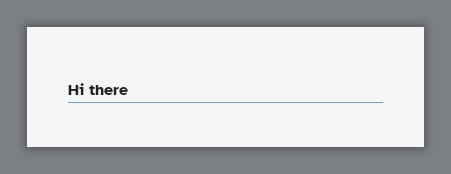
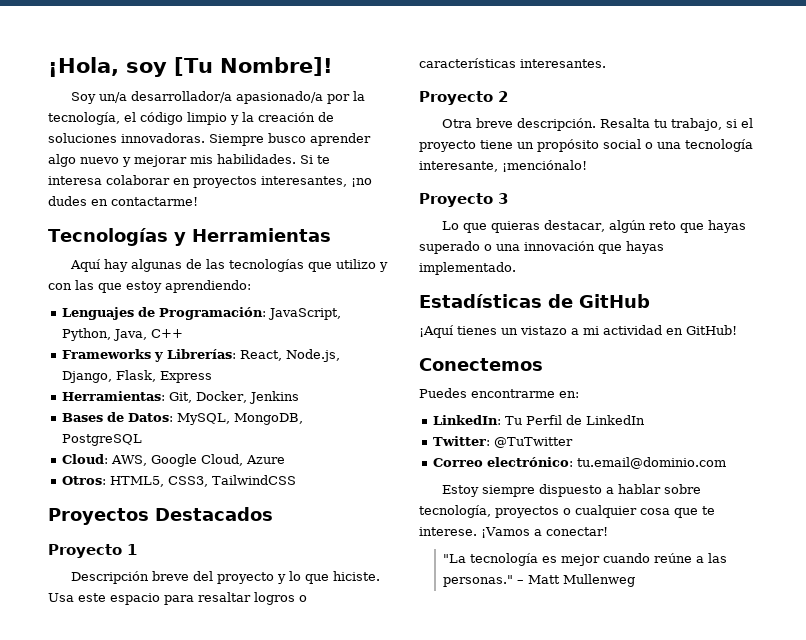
- Hi there
+ ¡Hola, soy [Tu Nombre]!
+ Soy un/a desarrollador/a apasionado/a por la tecnología, el código limpio y la creación de soluciones innovadoras. Siempre busco aprender algo nuevo y mejorar mis habilidades. Si te interesa colaborar en proyectos interesantes, ¡no dudes en contactarme!
+ Tecnologías y Herramientas
+ Aquí hay algunas de las tecnologías que utilizo y con las que estoy aprendiendo:
+ Lenguajes de Programación: JavaScript, Python, Java, C++
+ Frameworks y Librerías: React, Node.js, Django, Flask, Express
+ Herramientas: Git, Docker, Jenkins
+ Bases de Datos: MySQL, MongoDB, PostgreSQL
+ Cloud: AWS, Google Cloud, Azure
+ Otros: HTML5, CSS3, TailwindCSS
+ Proyectos Destacados
+ Proyecto 1
+ Descripción breve del proyecto y lo que hiciste. Usa este espacio para resaltar logros o características interesantes.
+ Proyecto 2
+ Otra breve descripción. Resalta tu trabajo, si el proyecto tiene un propósito social o una tecnología interesante, ¡menciónalo!
+ Proyecto 3
+ Lo que quieras destacar, algún reto que hayas superado o una innovación que hayas implementado.
+ Estadísticas de GitHub
+ ¡Aquí tienes un vistazo a mi actividad en GitHub!
+ Conectemos
+ Puedes encontrarme en:
+ LinkedIn: Tu Perfil de LinkedIn
+ Twitter: @TuTwitter
+ Correo electrónico: tu.email@dominio.com
+ Estoy siempre dispuesto a hablar sobre tecnología, proyectos o cualquier cosa que te interese. ¡Vamos a conectar!
+ "La tecnología es mejor cuando reúne a las personas." – Matt Mullenweg

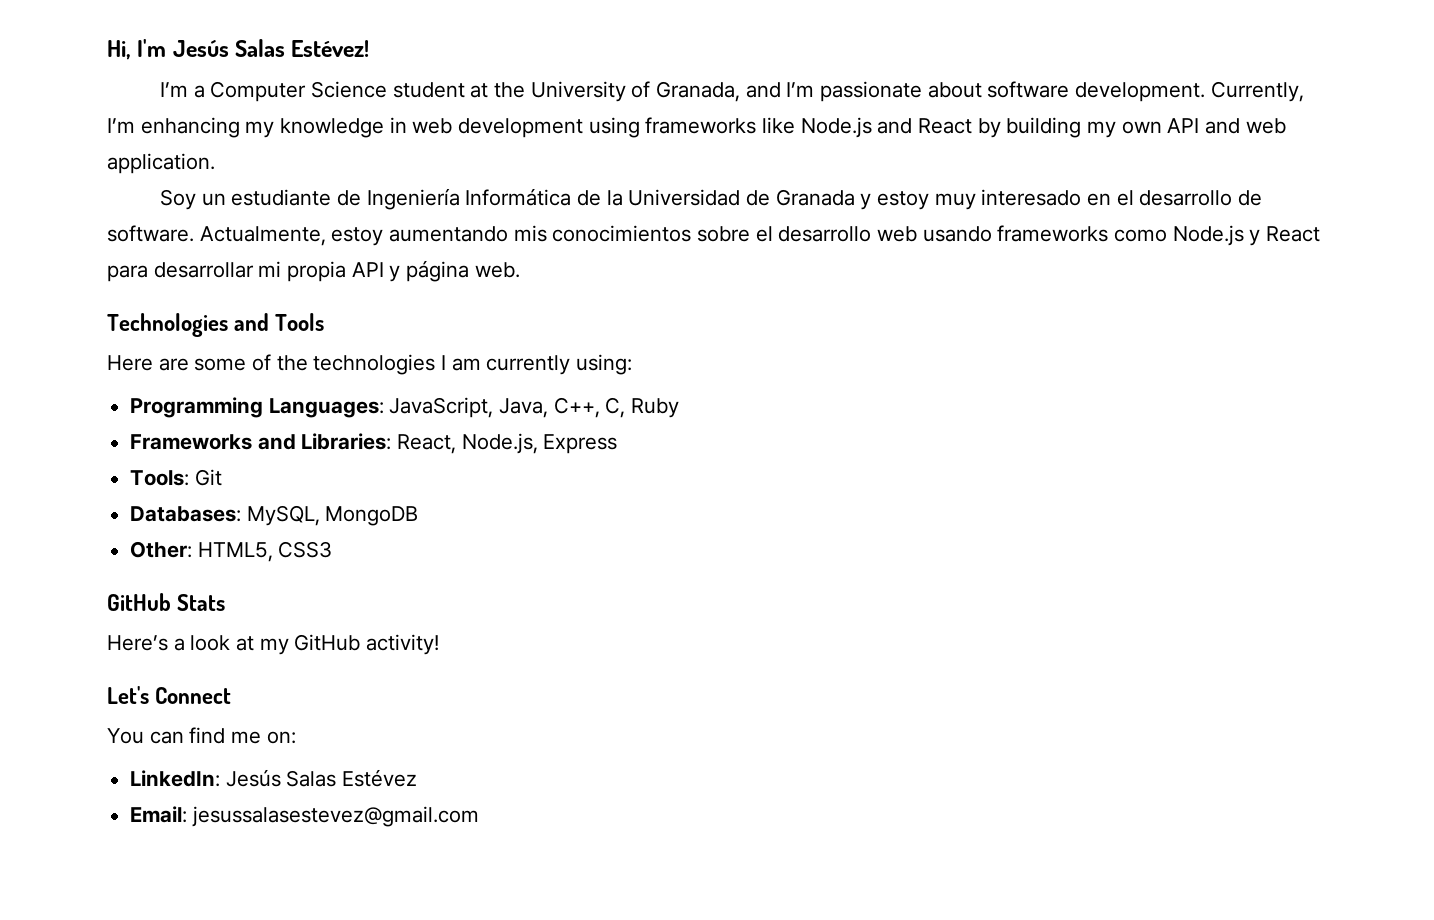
- ¡Hola, soy [Tu Nombre]!
- Soy un/a desarrollador/a apasionado/a por la tecnología, el código limpio y la creación de soluciones innovadoras. Siempre busco aprender algo nuevo y mejorar mis habilidades. Si te interesa colaborar en proyectos interesantes, ¡no dudes en contactarme!
- Tecnologías y Herramientas
- Aquí hay algunas de las tecnologías que utilizo y con las que estoy aprendiendo:
- Lenguajes de Programación: JavaScript, Python, Java, C++
- Frameworks y Librerías: React, Node.js, Django, Flask, Express
- Herramientas: Git, Docker, Jenkins
- Bases de Datos: MySQL, MongoDB, PostgreSQL
- Cloud: AWS, Google Cloud, Azure
- Otros: HTML5, CSS3, TailwindCSS
- Proyectos Destacados
- Proyecto 1
- Descripción breve del proyecto y lo que hiciste. Usa este espacio para resaltar logros o características interesantes.
- Proyecto 2
- Otra breve descripción. Resalta tu trabajo, si el proyecto tiene un propósito social o una tecnología interesante, ¡menciónalo!
- Proyecto 3
- Lo que quieras destacar, algún reto que hayas superado o una innovación que hayas implementado.
- Estadísticas de GitHub
- ¡Aquí tienes un vistazo a mi actividad en GitHub!
- Conectemos
- Puedes encontrarme en:
- LinkedIn: Tu Perfil de LinkedIn
- Twitter: @TuTwitter
- Correo electrónico: tu.email@dominio.com
- Estoy siempre dispuesto a hablar sobre tecnología, proyectos o cualquier cosa que te interese. ¡Vamos a conectar!
- "La tecnología es mejor cuando reúne a las personas." – Matt Mullenweg
+ Hi, I'm Jesús Salas Estévez!
+ I’m a Computer Science student at the University of Granada, and I’m passionate about software development. Currently, I’m enhancing my knowledge in web development using frameworks like Node.js and React by building my own API and web application.
+ Soy un estudiante de Ingeniería Informática de la Universidad de Granada y estoy muy interesado en el desarrollo de software. Actualmente, estoy aumentando mis conocimientos sobre el desarrollo web usando frameworks como Node.js y React para desarrollar mi propia API y página web.
+ Technologies and Tools
+ Here are some of the technologies I am currently using:
+ Programming Languages: JavaScript, Java, C++, C, Ruby
+ Frameworks and Libraries: React, Node.js, Express
+ Tools: Git
+ Databases: MySQL, MongoDB
+ Other: HTML5, CSS3
+ GitHub Stats
+ Here’s a look at my GitHub activity!
+ Let's Connect
+ You can find me on:
+ LinkedIn: Jesús Salas Estévez
+ Email: jesussalasestevez@gmail.com

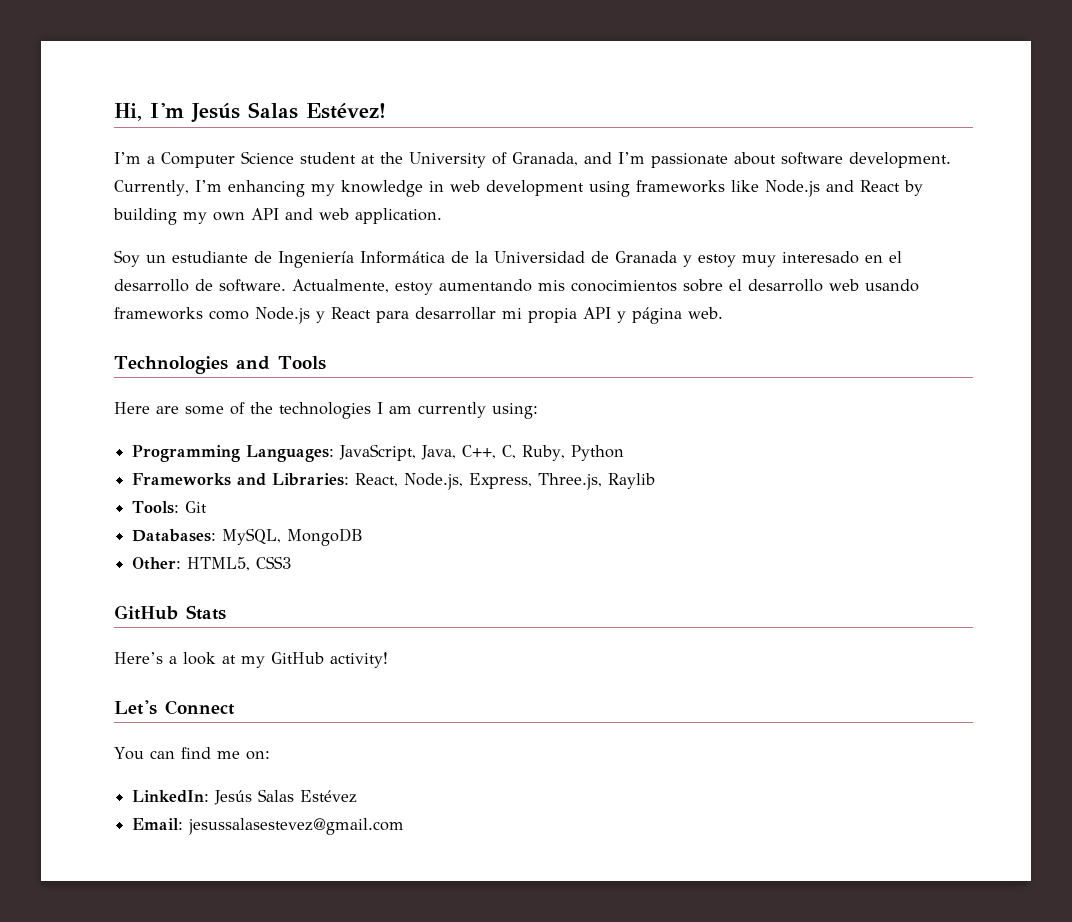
- Programming Languages: JavaScript, Java, C++, C, Ruby
+ Programming Languages: JavaScript, Java, C++, C, Ruby, Python
- Frameworks and Libraries: React, Node.js, Express
+ Frameworks and Libraries: React, Node.js, Express, Three.js, Raylib

